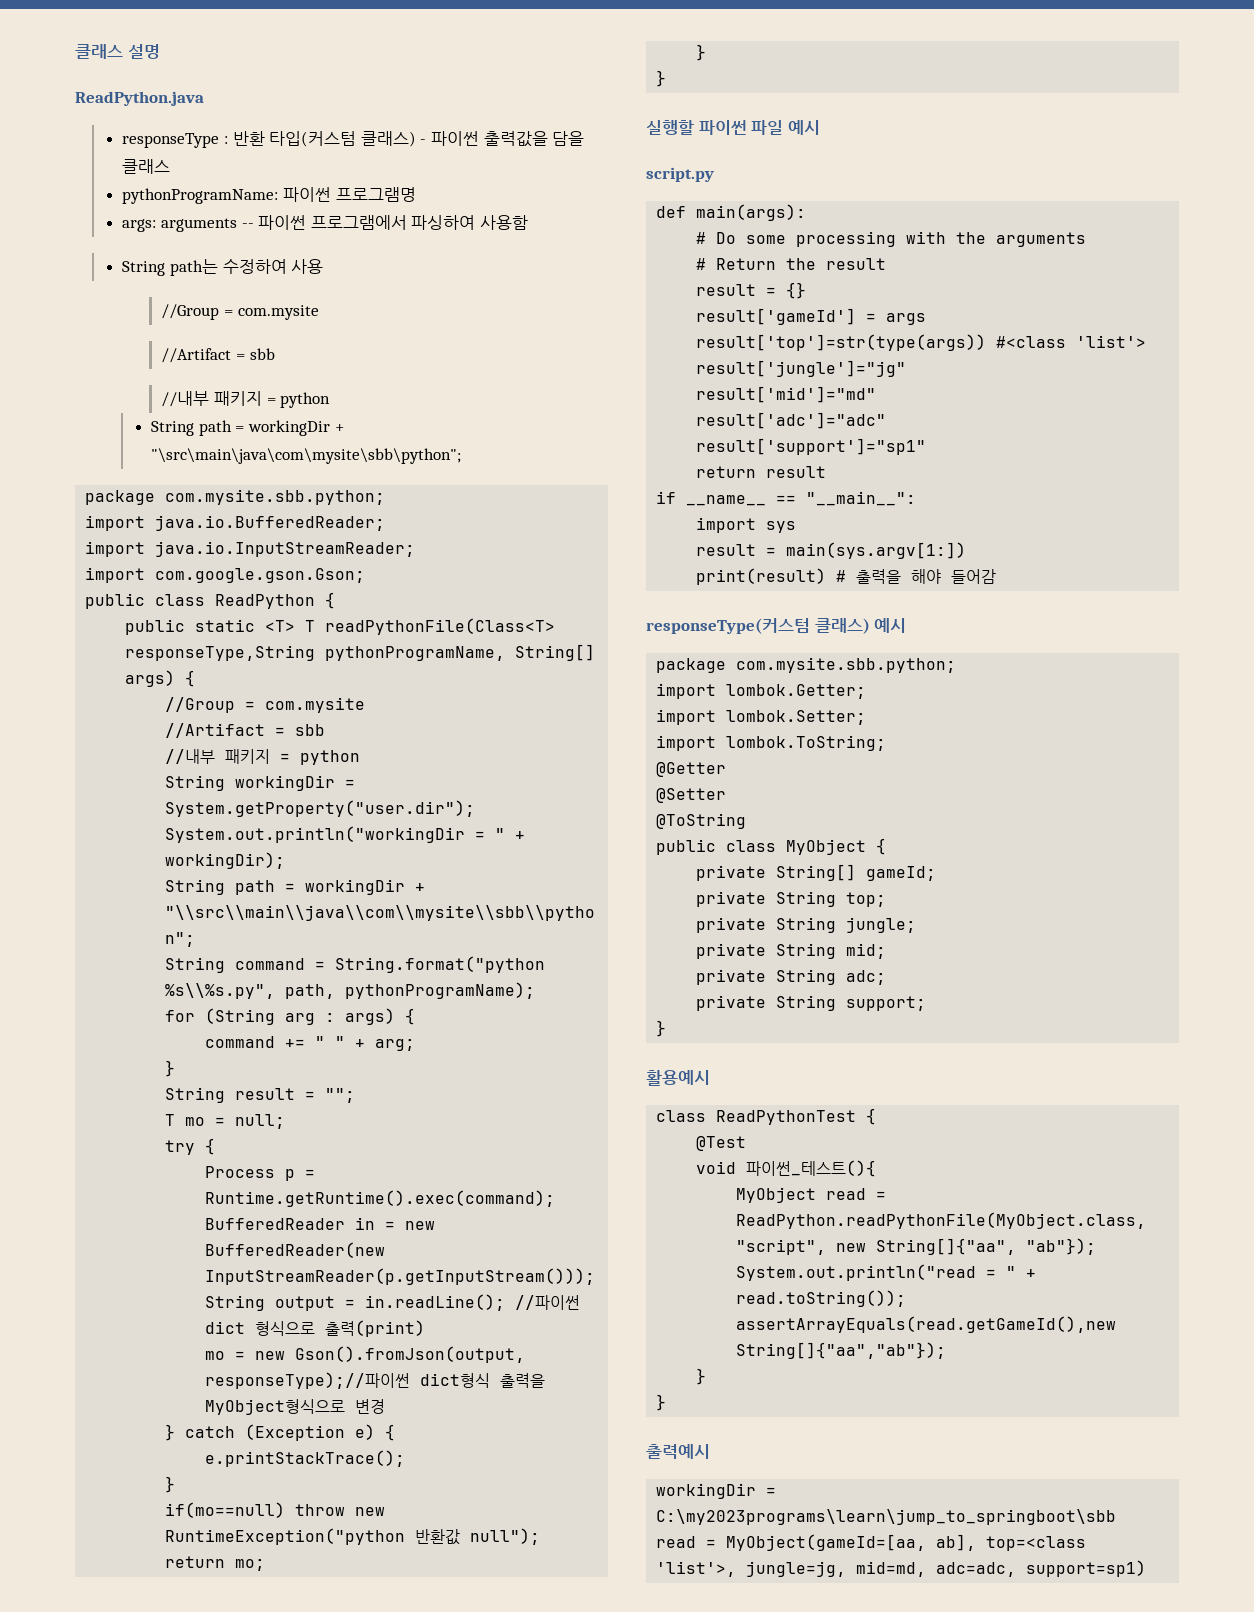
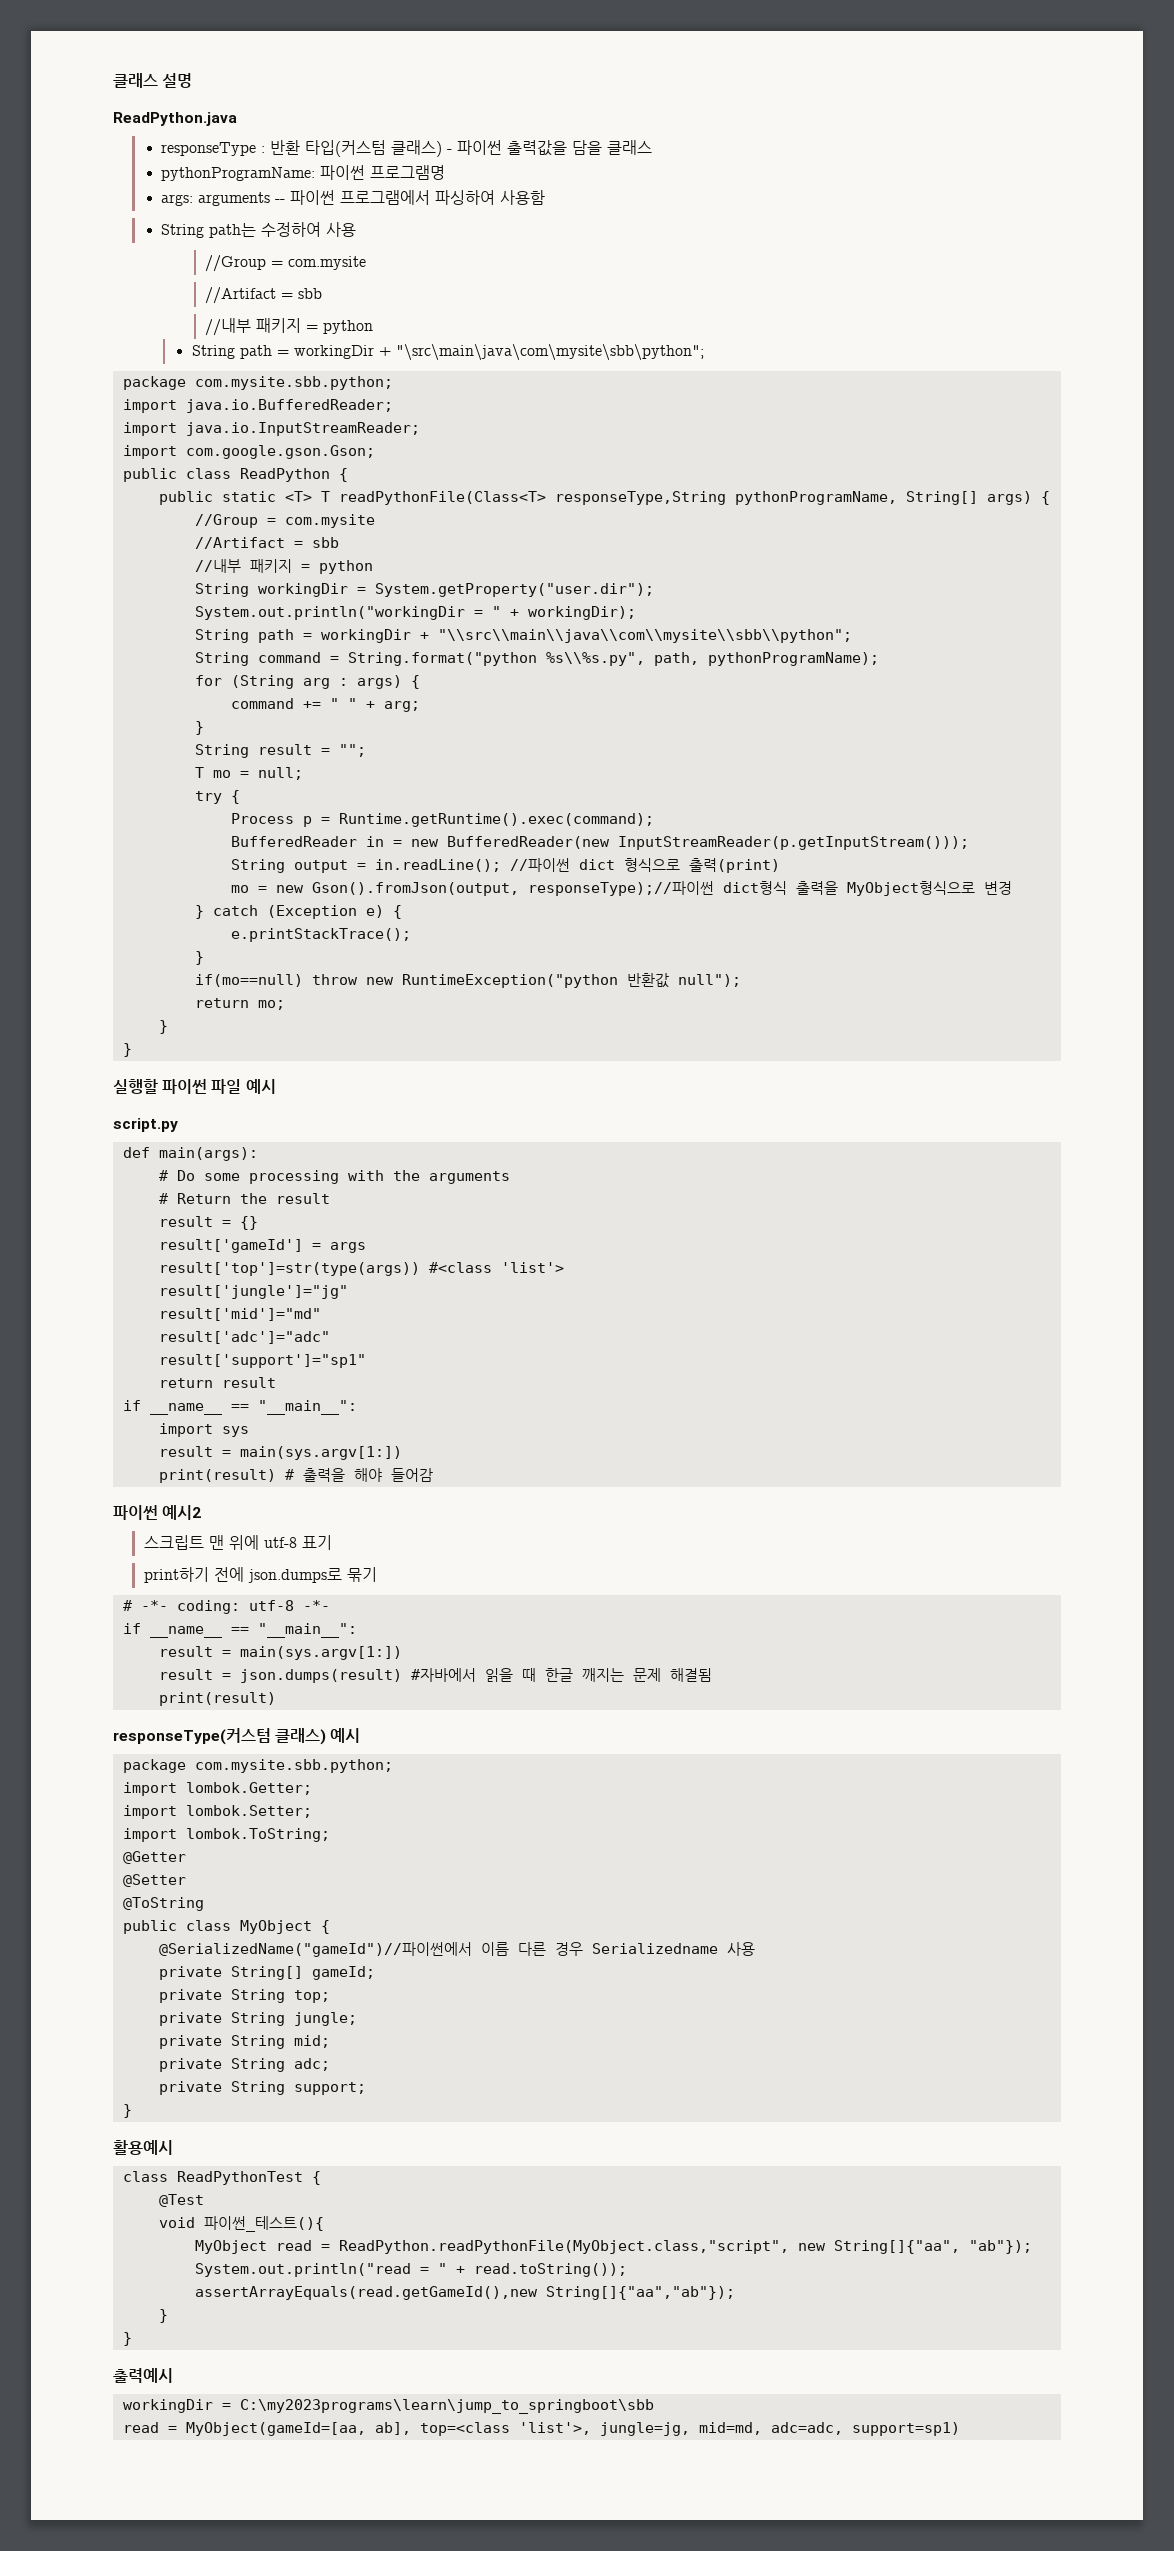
+ 파이썬 예시2
+ 스크립트 맨 위에 utf-8 표기
+ print하기 전에 json.dumps로 묶기
+ # -*- coding: utf-8 -*-
+ if __name__ == "__main__":
+ result = main(sys.argv[1:])
+ result = json.dumps(result) #자바에서 읽을 때 한글 깨지는 문제 해결됨
+ print(result)
+ @SerializedName("gameId")//파이썬에서 이름 다른 경우 Serializedname 사용

